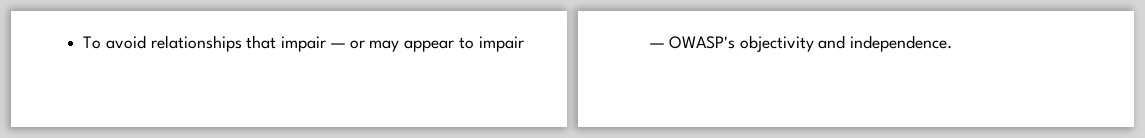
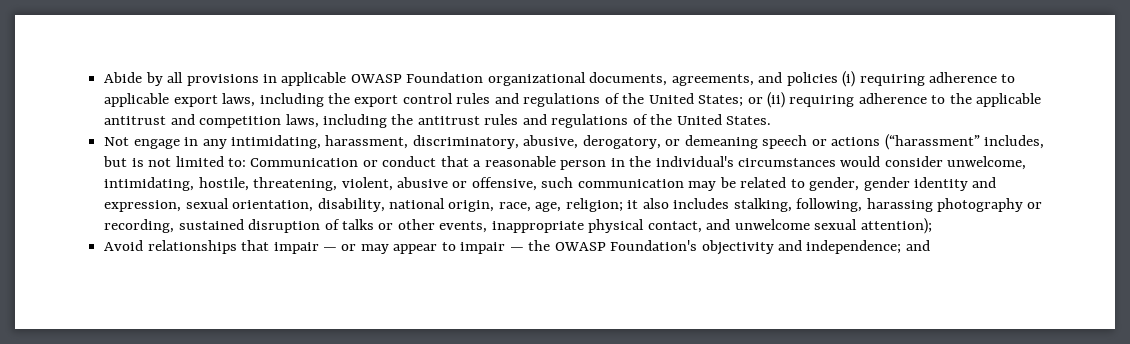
- To avoid relationships that impair — or may appear to impair — OWASP's objectivity and independence.
+ Abide by all provisions in applicable OWASP Foundation organizational documents, agreements, and policies (i) requiring adherence to applicable export laws, including the export control rules and regulations of the United States; or (ii) requiring adherence to the applicable antitrust and competition laws, including the antitrust rules and regulations of the United States.
+ Not engage in any intimidating, harassment, discriminatory, abusive, derogatory, or demeaning speech or actions (“harassment” includes, but is not limited to: Communication or conduct that a reasonable person in the individual's circumstances would consider unwelcome, intimidating, hostile, threatening, violent, abusive or offensive, such communication may be related to gender, gender identity and expression, sexual orientation, disability, national origin, race, age, religion; it also includes stalking, following, harassing photography or recording, sustained disruption of talks or other events, inappropriate physical contact, and unwelcome sexual attention);
+ Avoid relationships that impair — or may appear to impair — the OWASP Foundation's objectivity and independence; and

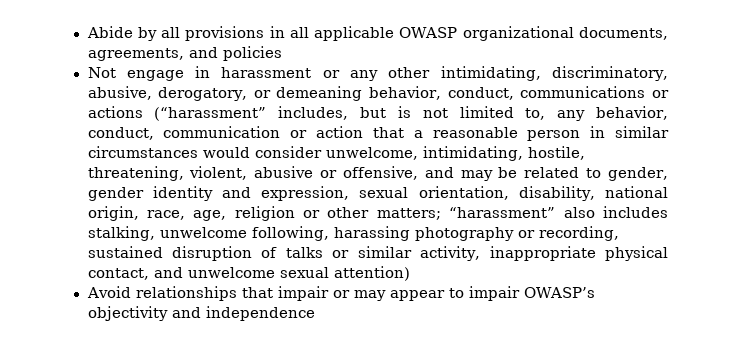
- Abide by all provisions in applicable OWASP Foundation organizational documents, agreements, and policies (i) requiring adherence to applicable export laws, including the export control rules and regulations of the United States; or (ii) requiring adherence to the applicable antitrust and competition laws, including the antitrust rules and regulations of the United States.
- Not engage in any intimidating, harassment, discriminatory, abusive, derogatory, or demeaning speech or actions (“harassment” includes, but is not limited to: Communication or conduct that a reasonable person in the individual's circumstances would consider unwelcome, intimidating, hostile, threatening, violent, abusive or offensive, such communication may be related to gender, gender identity and expression, sexual orientation, disability, national origin, race, age, religion; it also includes stalking, following, harassing photography or recording, sustained disruption of talks or other events, inappropriate physical contact, and unwelcome sexual attention);
+ Abide by all provisions in all applicable OWASP organizational documents, agreements, and policies
+ Not engage in harassment or any other intimidating, discriminatory, abusive, derogatory, or demeaning behavior, conduct, communications or actions (“harassment” includes, but is not limited to, any behavior, conduct, communication or action that a reasonable person in similar circumstances would consider unwelcome, intimidating, hostile, threatening, violent, abusive or offensive, and may be related to gender, gender identity and expression, sexual orientation, disability, national origin, race, age, religion or other matters; “harassment” also includes stalking, unwelcome following, harassing photography or recording, sustained disruption of talks or similar activity, inappropriate physical contact, and unwelcome sexual attention)
- Avoid relationships that impair — or may appear to impair — the OWASP Foundation's objectivity and independence; and
+ Avoid relationships that impair or may appear to impair OWASP’s objectivity and independence

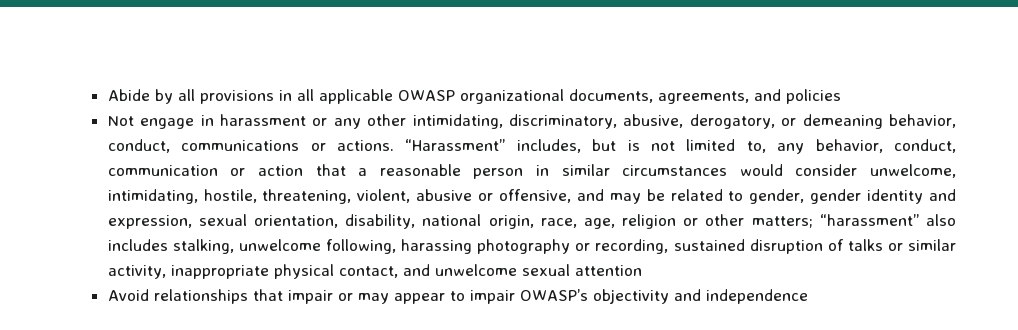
- Not engage in harassment or any other intimidating, discriminatory, abusive, derogatory, or demeaning behavior, conduct, communications or actions (“harassment” includes, but is not limited to, any behavior, conduct, communication or action that a reasonable person in similar circumstances would consider unwelcome, intimidating, hostile, threatening, violent, abusive or offensive, and may be related to gender, gender identity and expression, sexual orientation, disability, national origin, race, age, religion or other matters;
+ Not engage in harassment or any other intimidating, discriminatory, abusive, derogatory, or demeaning behavior, conduct, communications or actions. “Harassment” includes, but is not limited to, any behavior, conduct, communication or action that a reasonable person in similar circumstances would consider unwelcome, intimidating, hostile, threatening, violent, abusive or offensive, and may be related to gender, gender identity and expression, sexual orientation, disability, national origin, race, age, religion or other matters;
- “harassment” also includes stalking, unwelcome following, harassing photography or recording, sustained disruption of talks or similar activity, inappropriate physical contact, and unwelcome sexual attention)
+ “harassment” also includes stalking, unwelcome following, harassing photography or recording, sustained disruption of talks or similar activity, inappropriate physical contact, and unwelcome sexual attention

